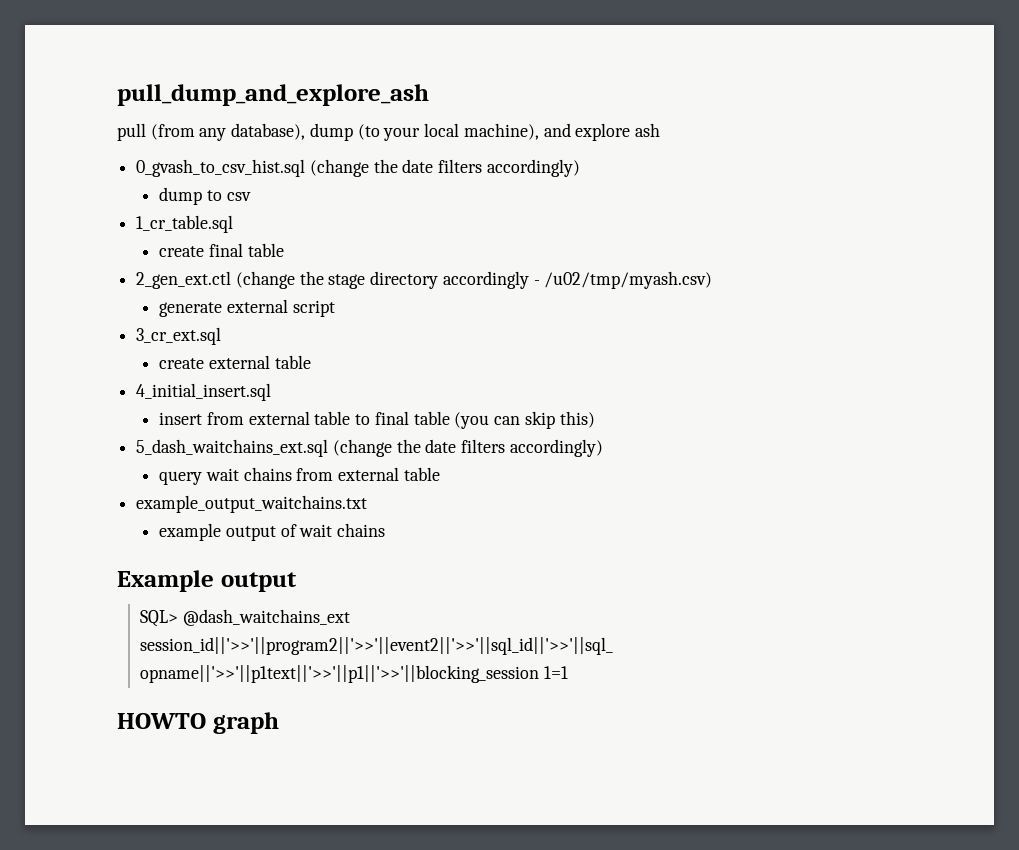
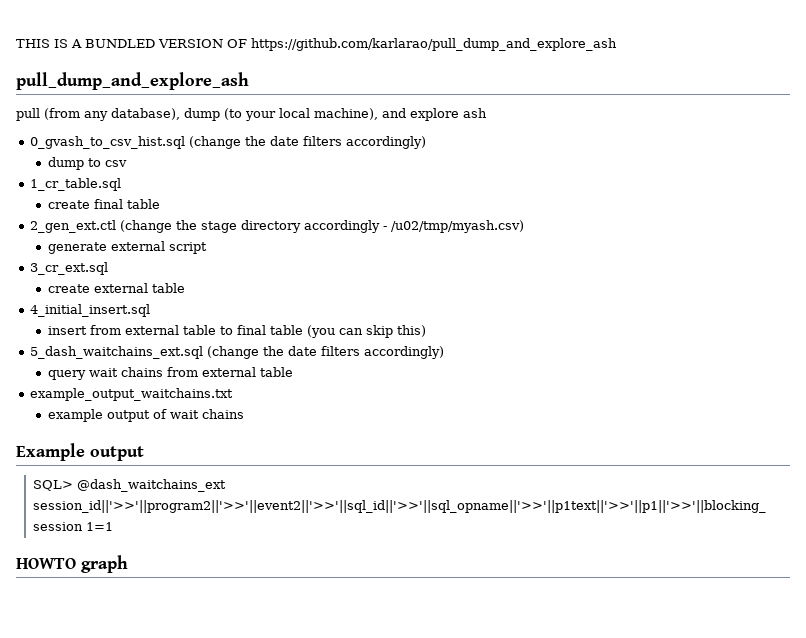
+ THIS IS A BUNDLED VERSION OF https://github.com/karlarao/pull_dump_and_explore_ash

